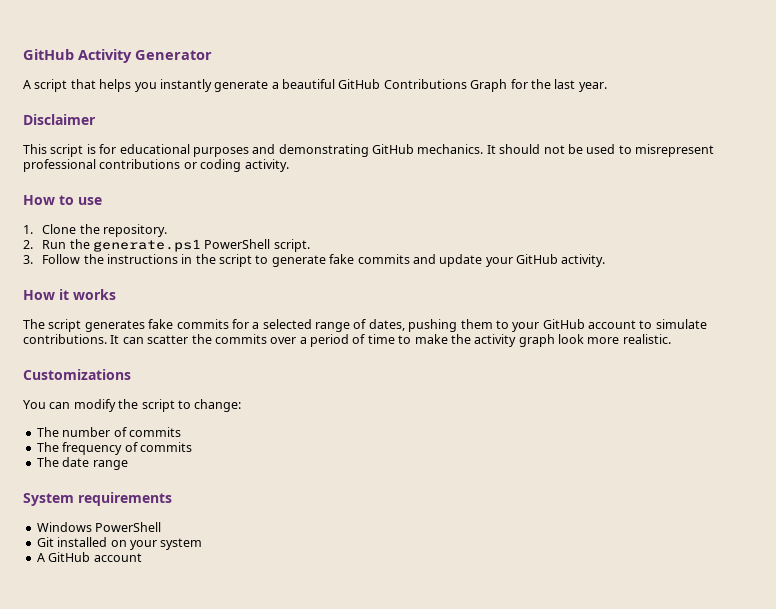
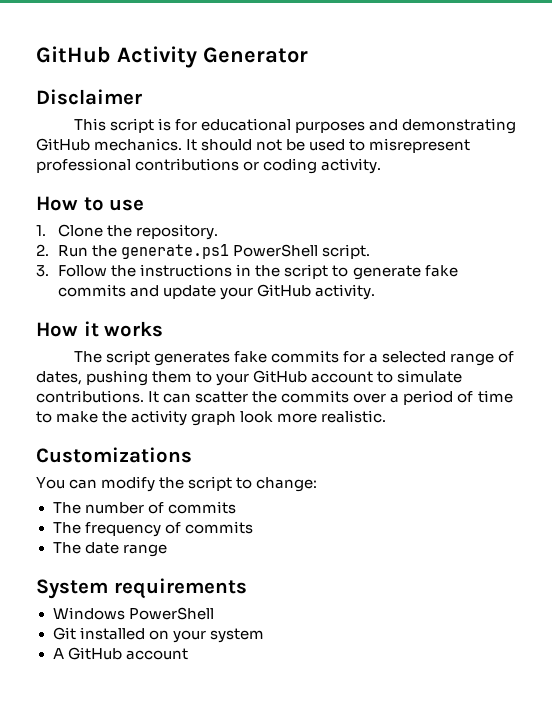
- A script that helps you instantly generate a beautiful GitHub Contributions Graph for the last year.

